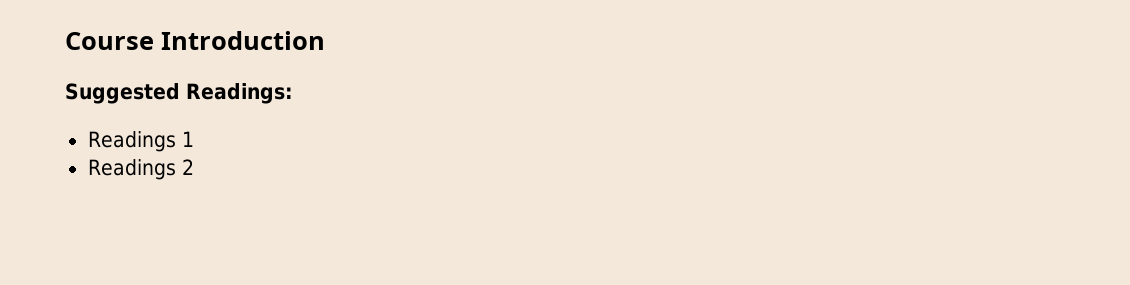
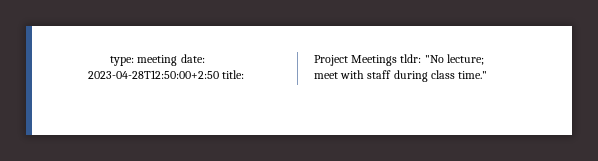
- Course Introduction
- Suggested Readings:
- Readings 1
- Readings 2
+ type: meeting date: 2023-04-28T12:50:00+2:50 title: Project Meetings tldr: "No lecture; meet with staff during class time."

